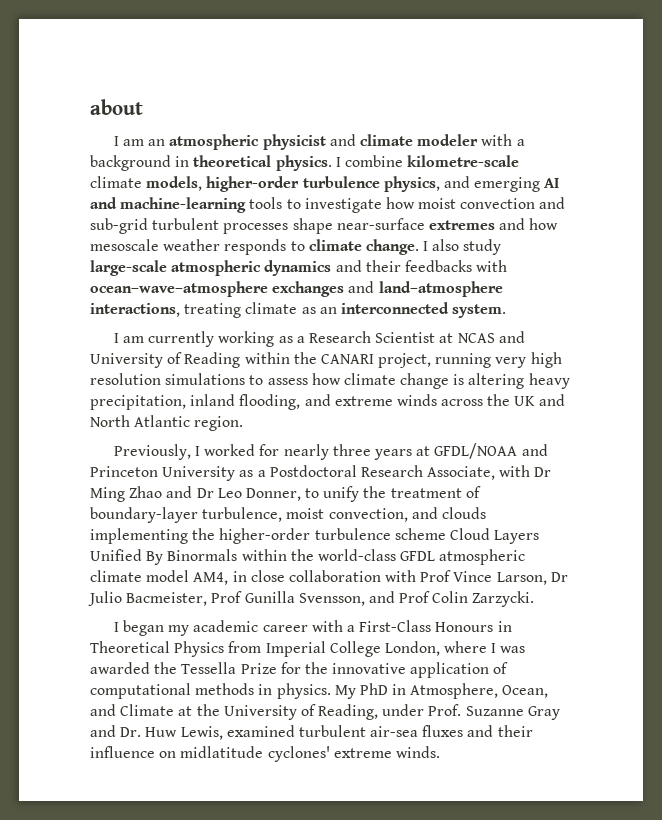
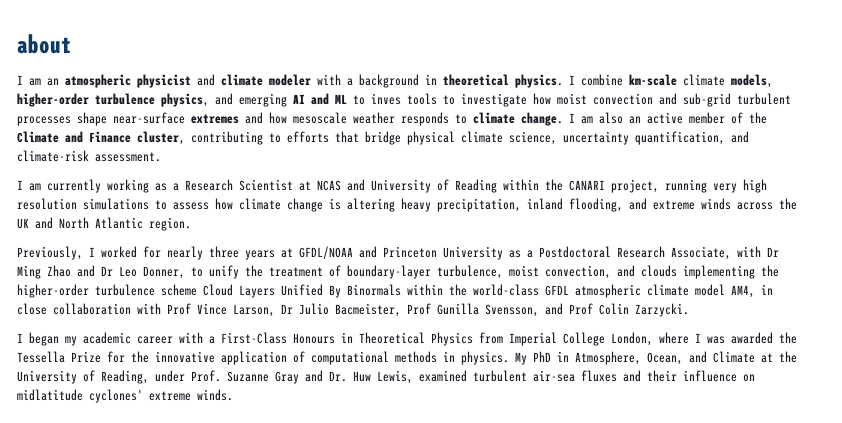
- I combine kilometre-scale climate models, higher-order turbulence physics, and emerging AI and machine-learning tools to investigate how moist convection and sub-grid turbulent processes shape near-surface extremes and how mesoscale weather responds to climate change.
+ I combine km-scale climate models, higher-order turbulence physics, and emerging AI and ML to inves tools to investigate how moist convection and sub-grid turbulent processes shape near-surface extremes and how mesoscale weather responds to climate change.
- I also study large-scale atmospheric dynamics and their feedbacks with ocean–wave–atmosphere exchanges and land–atmosphere interactions, treating climate as an interconnected system.
+ I am also an active member of the Climate and Finance cluster, contributing to efforts that bridge physical climate science, uncertainty quantification, and climate-risk assessment.

